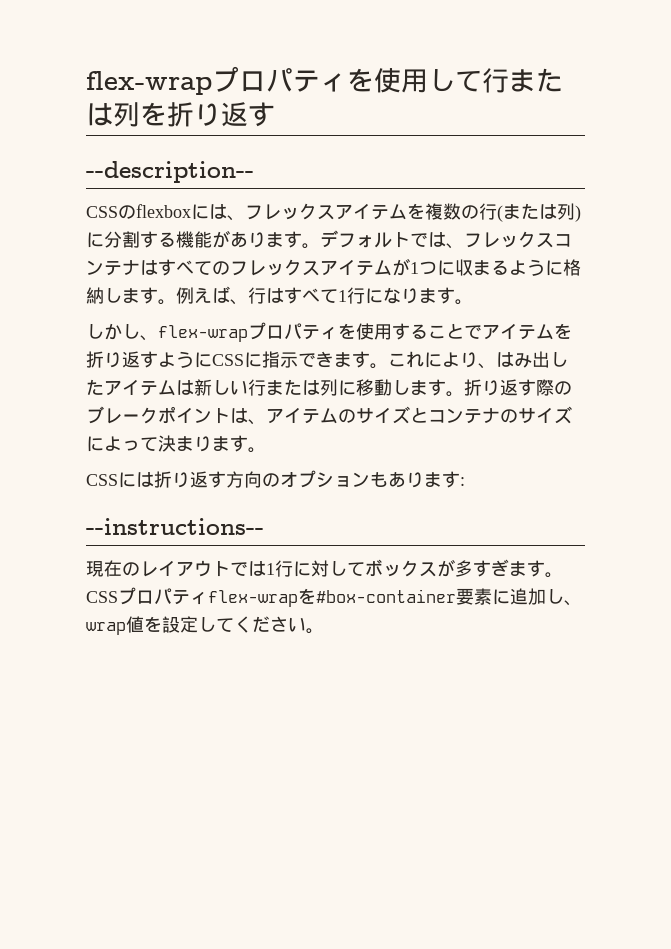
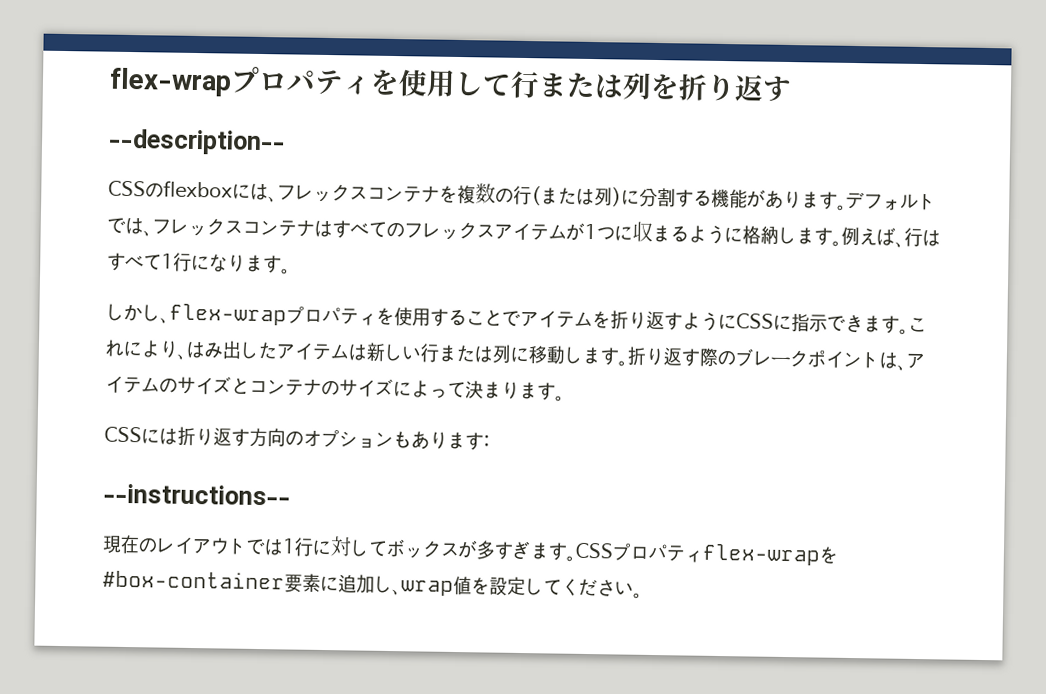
- CSSのflexboxには、フレックスアイテムを複数の行(または列)に分割する機能があります。
+ CSSのflexboxには、フレックスコンテナを複数の行(または列)に分割する機能があります。

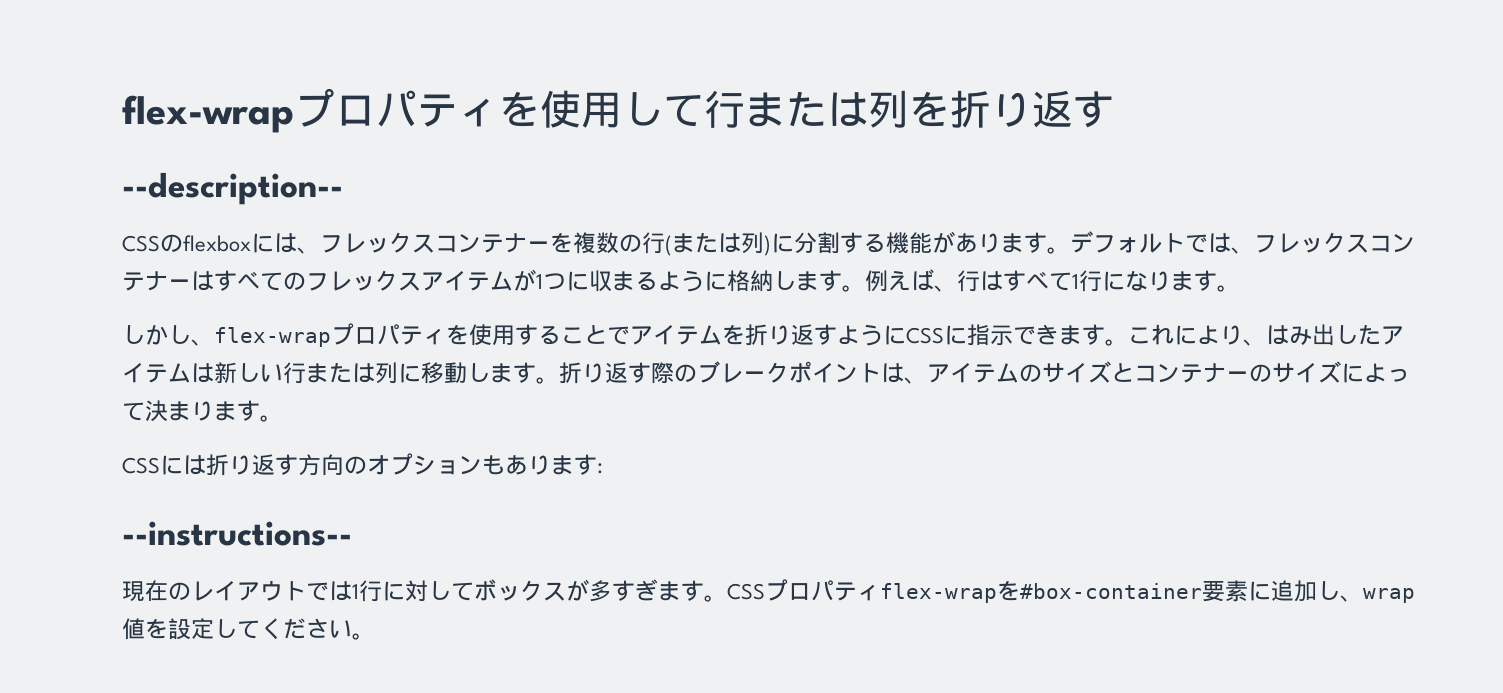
- CSSのflexboxには、フレックスコンテナを複数の行(または列)に分割する機能があります。
+ CSSのflexboxには、フレックスコンテナーを複数の行(または列)に分割する機能があります。
- デフォルトでは、フレックスコンテナはすべてのフレックスアイテムが1つに収まるように格納します。
+ デフォルトでは、フレックスコンテナーはすべてのフレックスアイテムが1つに収まるように格納します。
- 折り返す際のブレークポイントは、アイテムのサイズとコンテナのサイズによって決まります。
+ 折り返す際のブレークポイントは、アイテムのサイズとコンテナーのサイズによって決まります。

